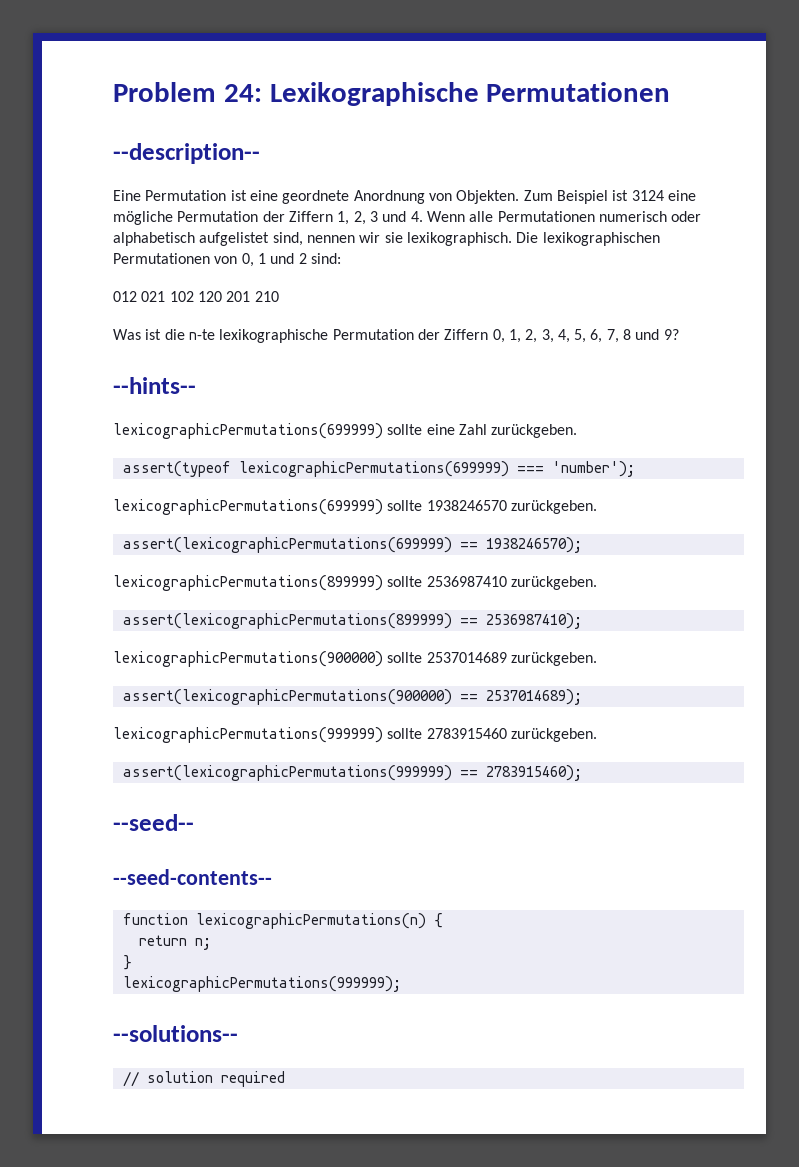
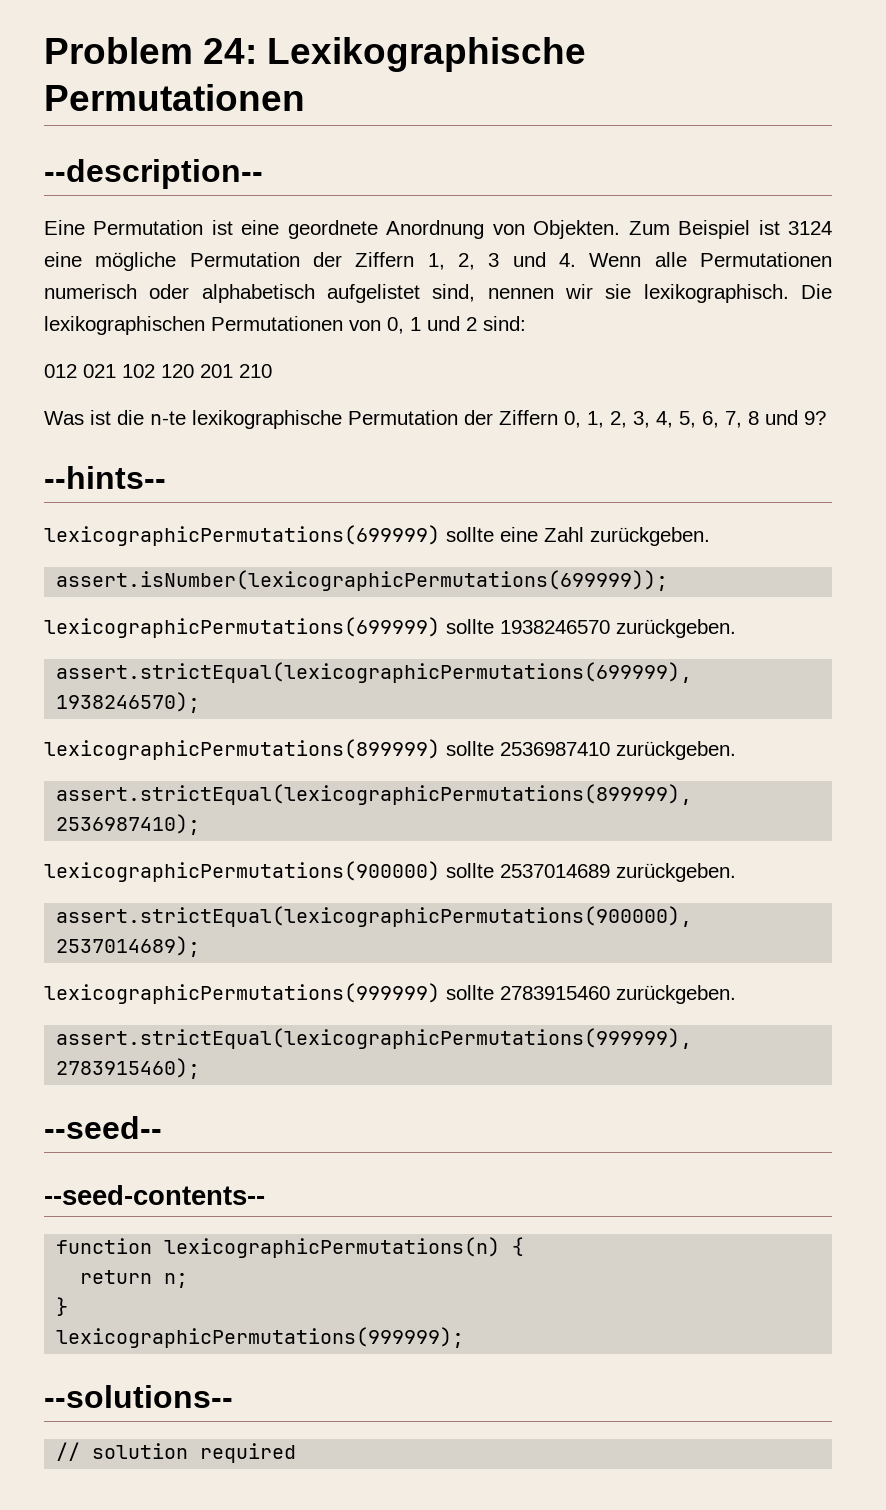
- assert(typeof lexicographicPermutations(699999) === 'number');
+ assert.isNumber(lexicographicPermutations(699999));
- assert(lexicographicPermutations(699999) == 1938246570);
+ assert.strictEqual(lexicographicPermutations(699999), 1938246570);
- assert(lexicographicPermutations(899999) == 2536987410);
+ assert.strictEqual(lexicographicPermutations(899999), 2536987410);
- assert(lexicographicPermutations(900000) == 2537014689);
+ assert.strictEqual(lexicographicPermutations(900000), 2537014689);
- assert(lexicographicPermutations(999999) == 2783915460);
+ assert.strictEqual(lexicographicPermutations(999999), 2783915460);

